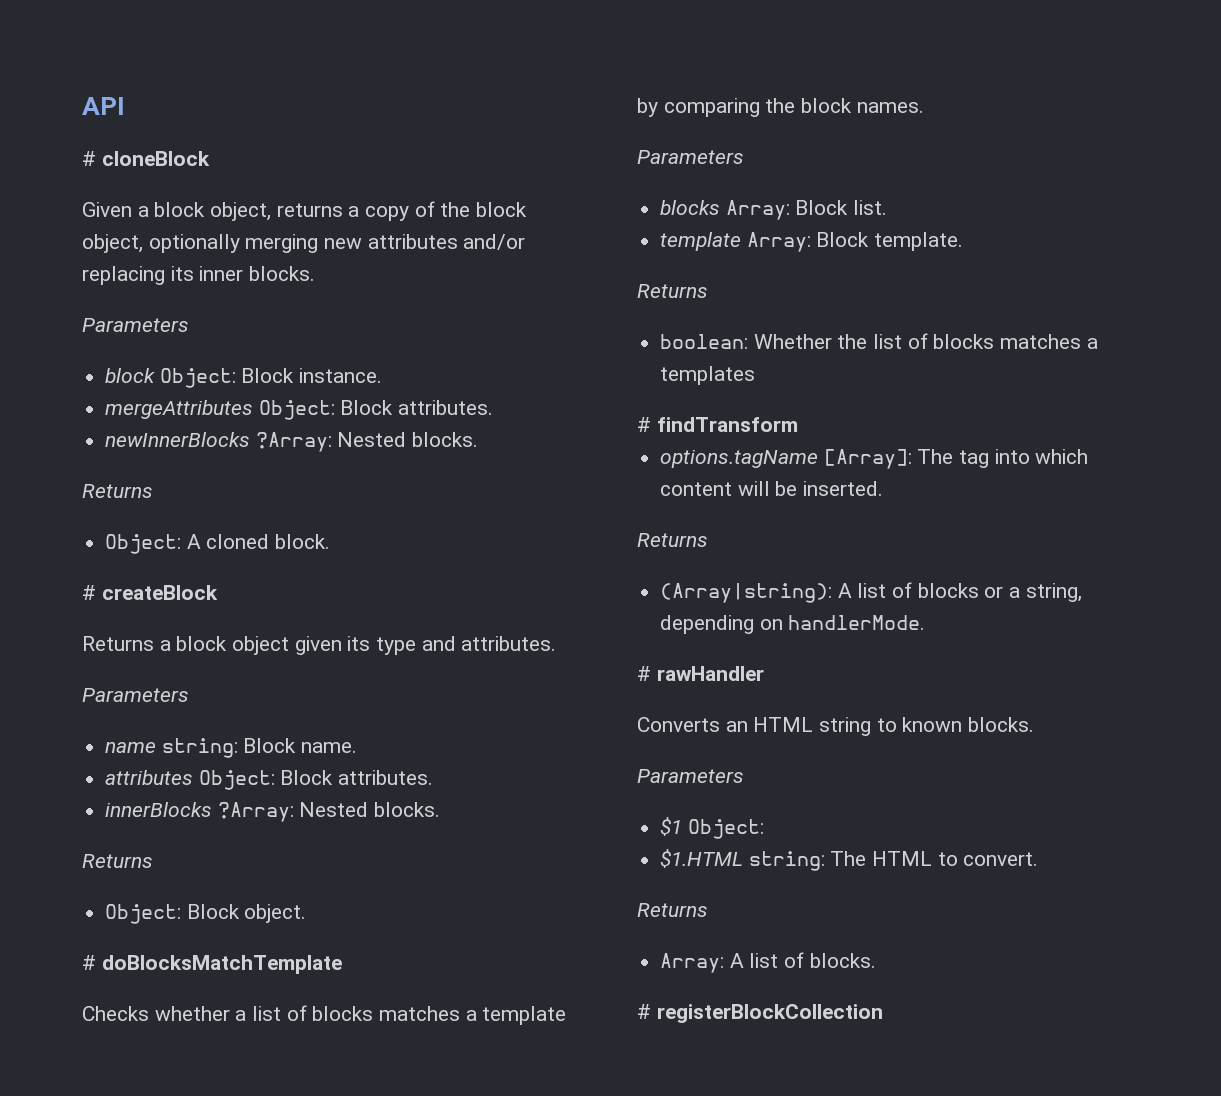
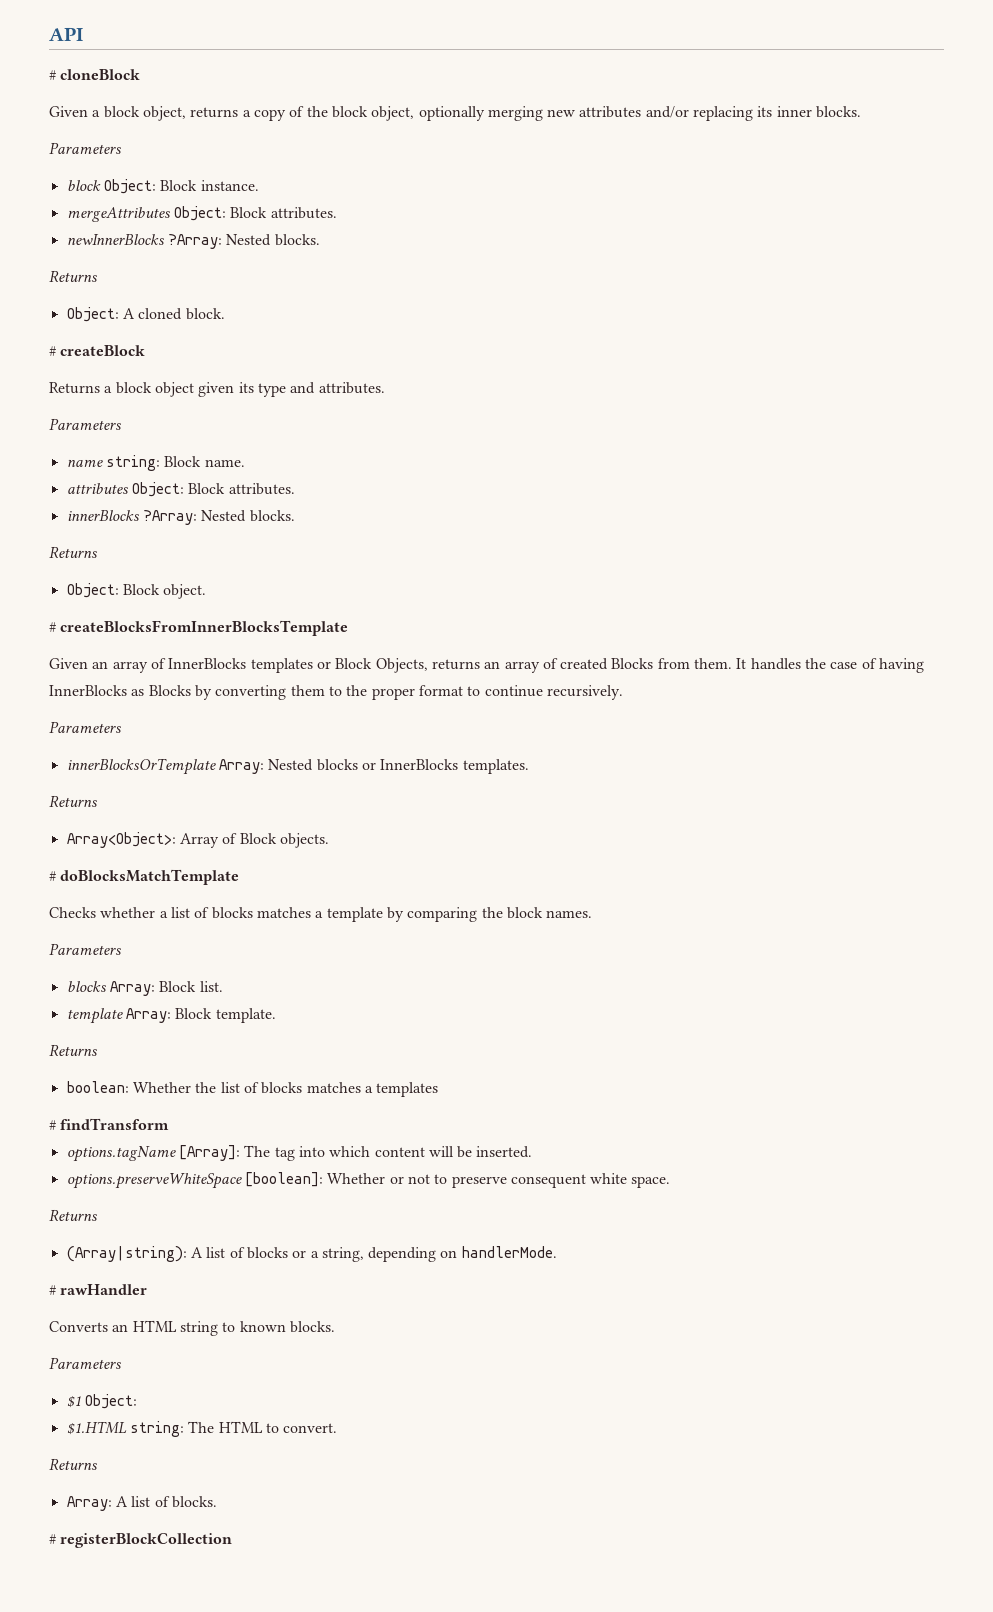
+ # createBlocksFromInnerBlocksTemplate
+ Given an array of InnerBlocks templates or Block Objects, returns an array of created Blocks from them. It handles the case of having InnerBlocks as Blocks by converting them to the proper format to continue recursively.
+ Parameters
+ innerBlocksOrTemplate Array: Nested blocks or InnerBlocks templates.
+ Returns
+ Array<Object>: Array of Block objects.
+ options.preserveWhiteSpace [boolean]: Whether or not to preserve consequent white space.

